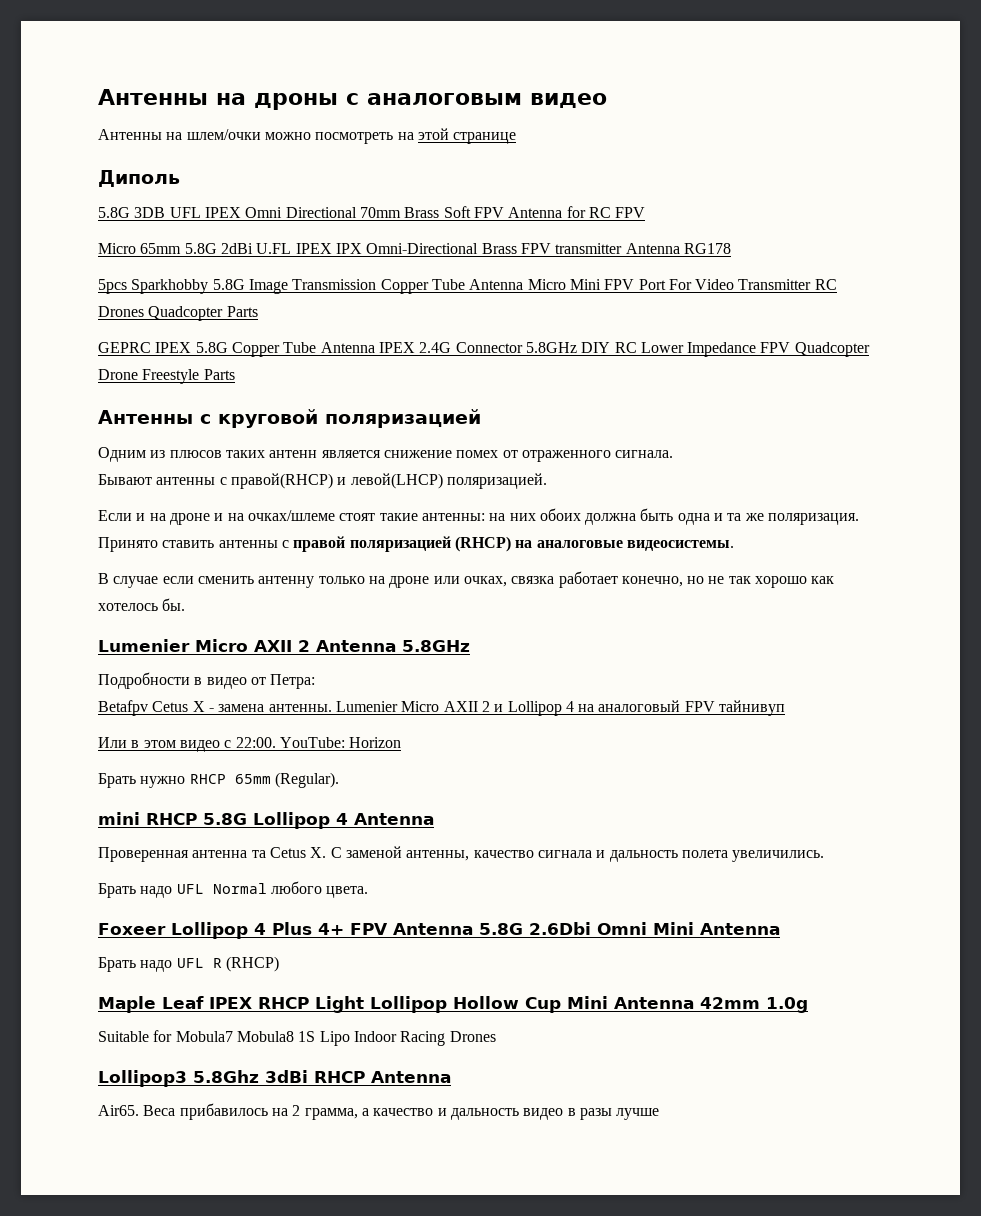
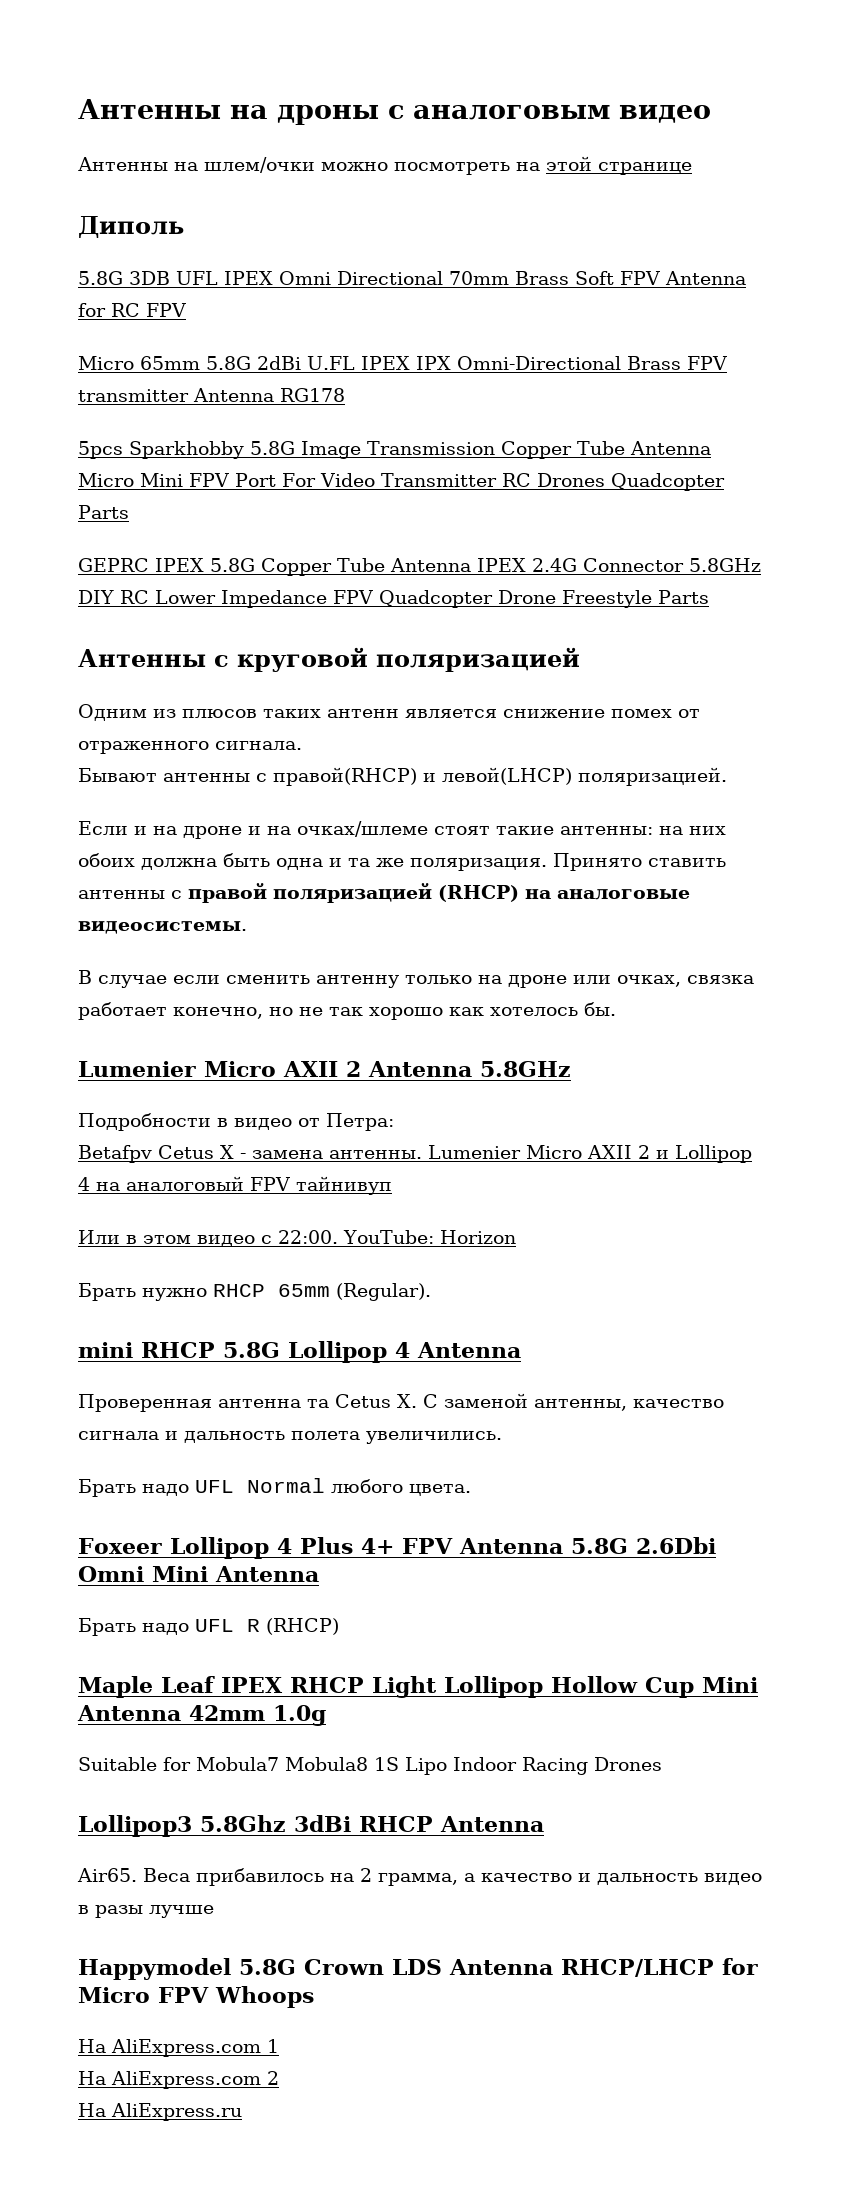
+ Happymodel 5.8G Crown LDS Antenna RHCP/LHCP for Micro FPV Whoops
+ На AliExpress.com 1
+ На AliExpress.com 2
+ На AliExpress.ru

